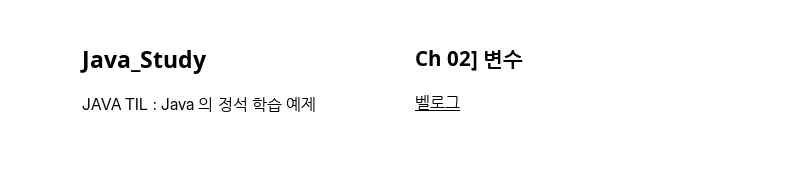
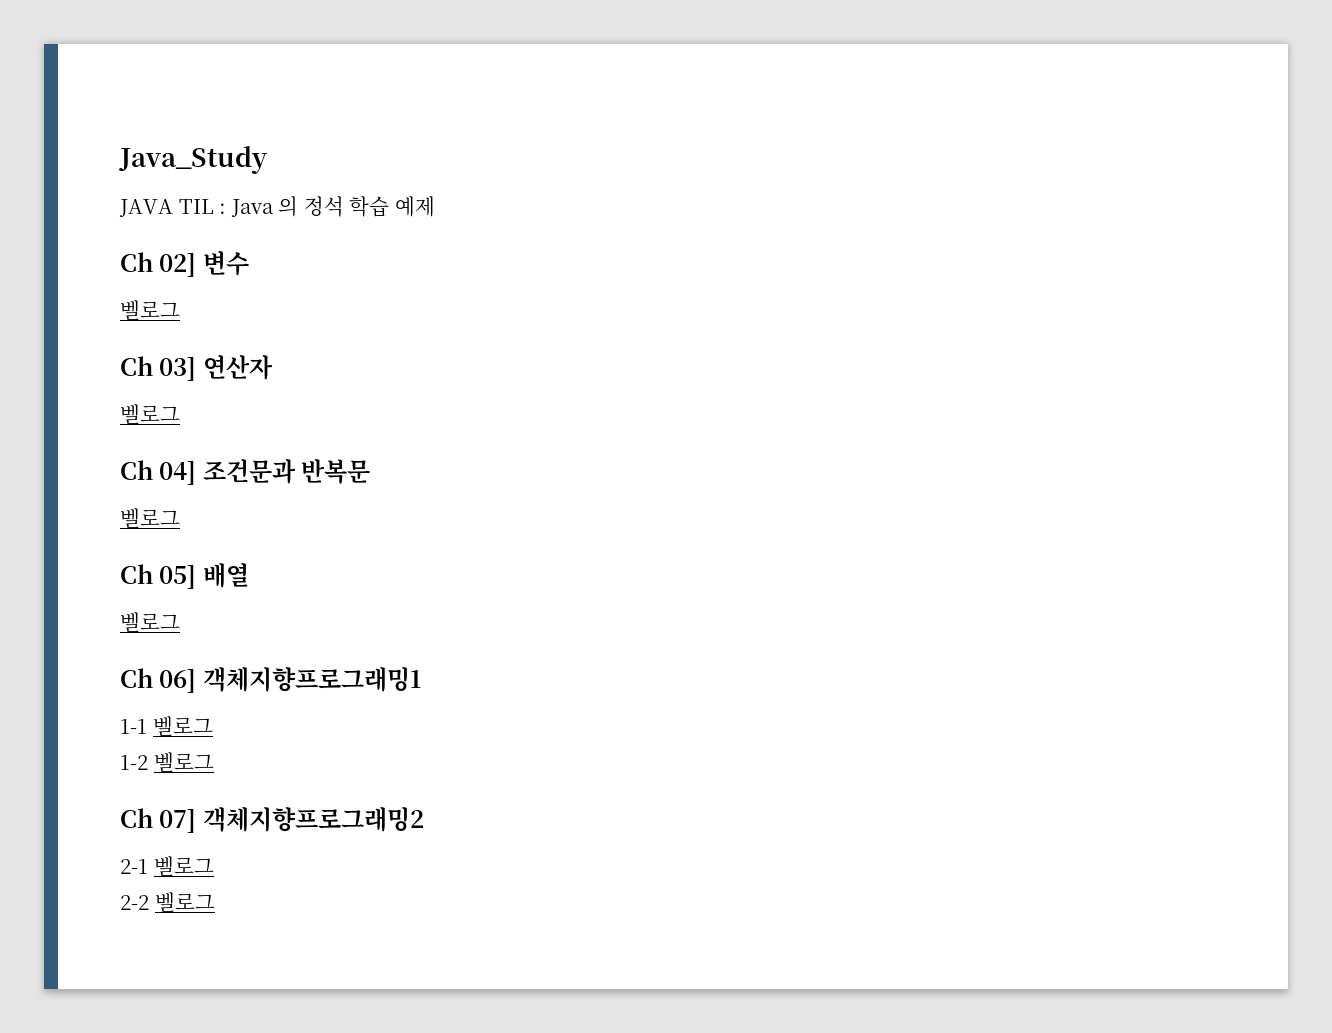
+ Ch 03] 연산자
+ 벨로그
+ Ch 04] 조건문과 반복문
+ 벨로그
+ Ch 05] 배열
+ 벨로그
+ Ch 06] 객체지향프로그래밍1
+ 1-1 벨로그
+ 1-2 벨로그
+ Ch 07] 객체지향프로그래밍2
+ 2-1 벨로그
+ 2-2 벨로그

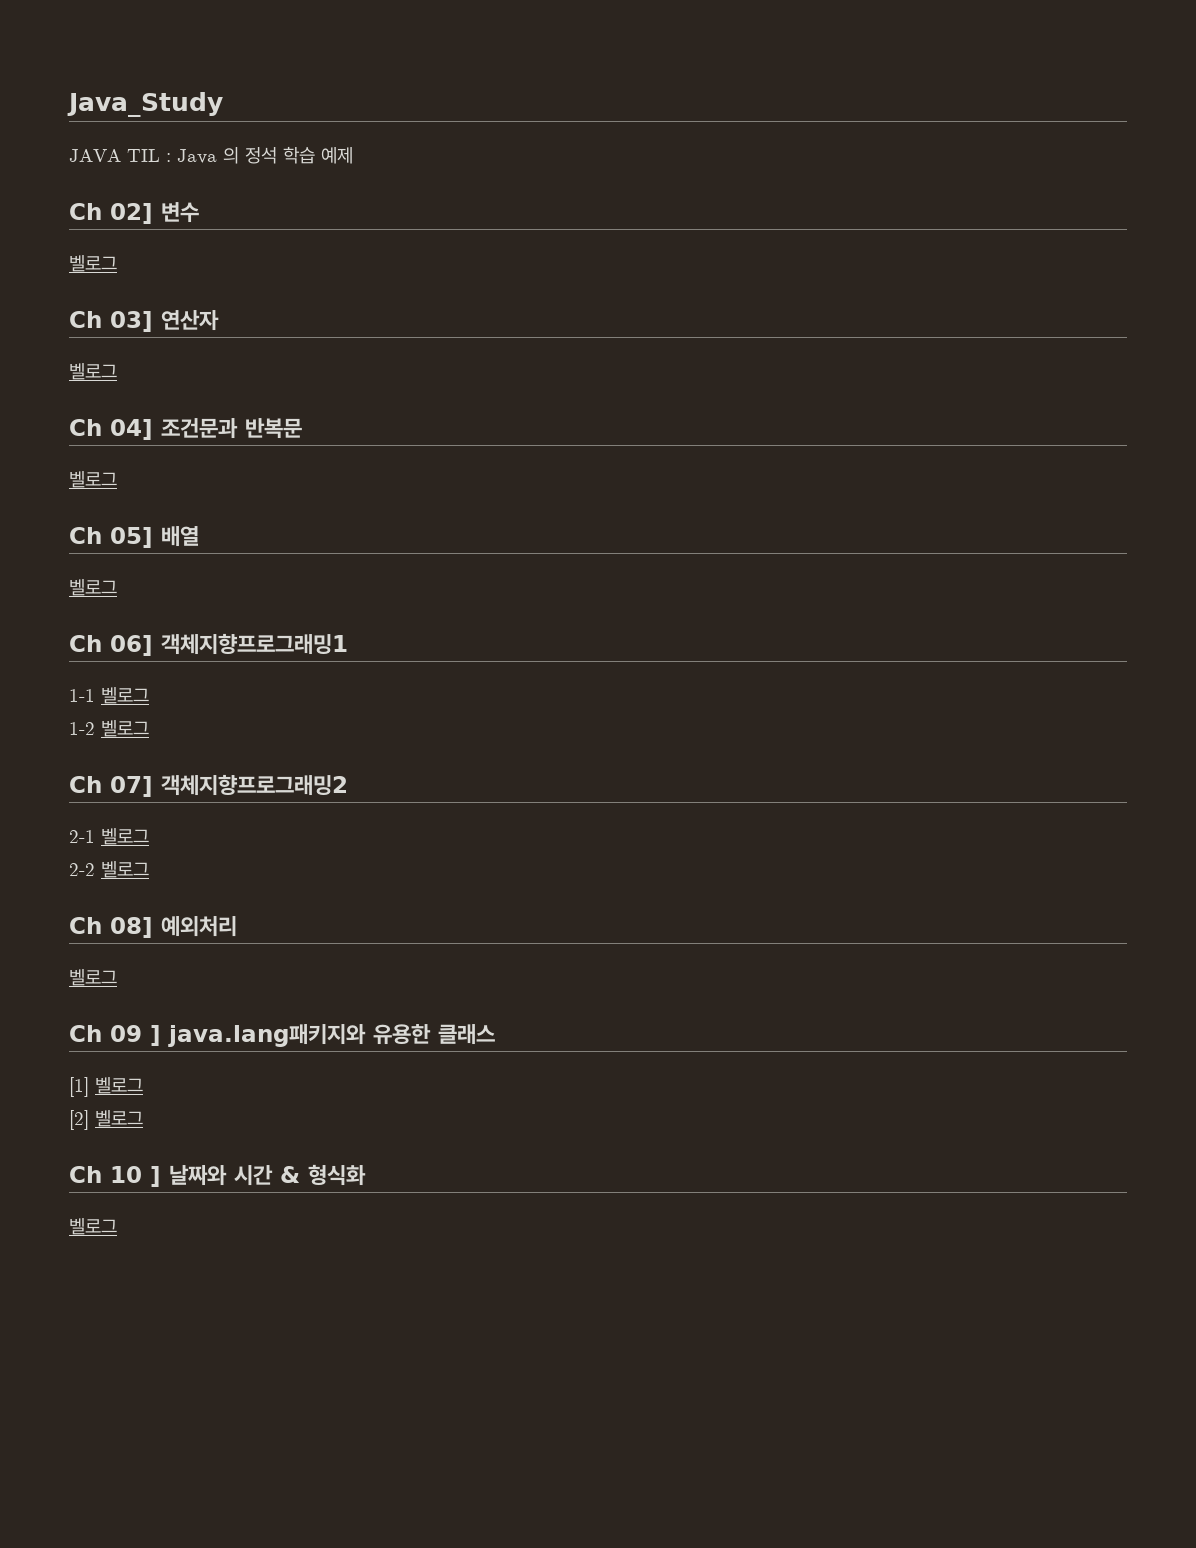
+ Ch 08] 예외처리
+ 벨로그
+ Ch 09 ] java.lang패키지와 유용한 클래스
+ [1] 벨로그
+ [2] 벨로그
+ Ch 10 ] 날짜와 시간 & 형식화
+ 벨로그

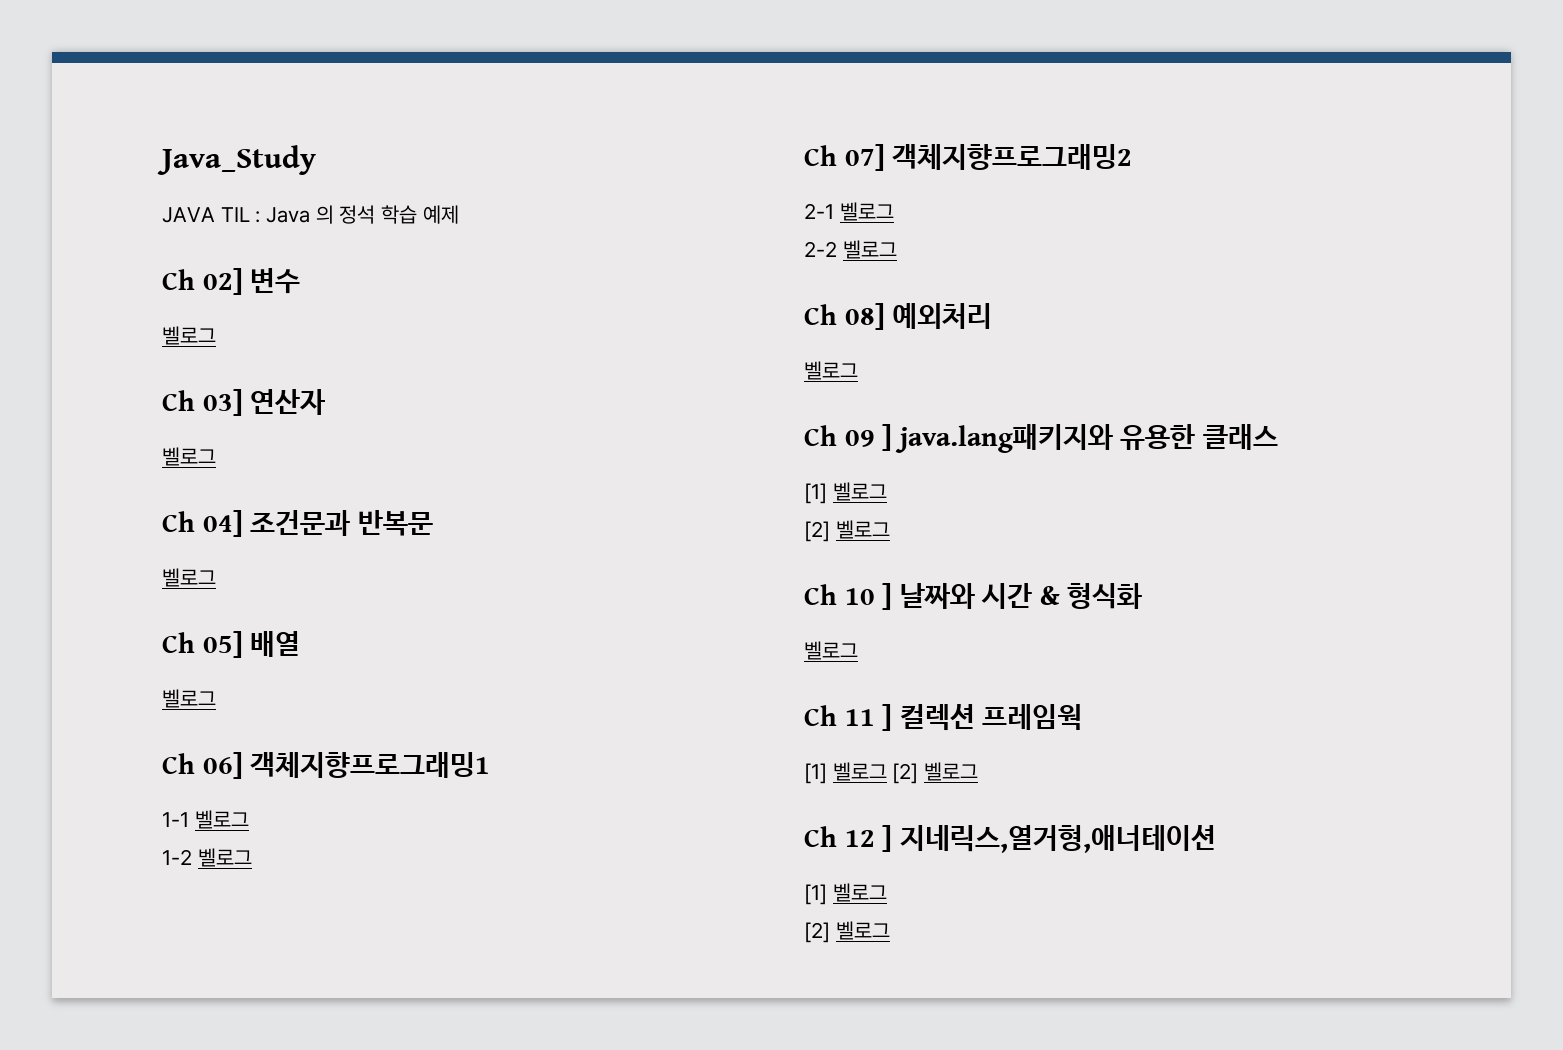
+ Ch 11 ] 컬렉션 프레임웍
+ [1] 벨로그 [2] 벨로그
+ Ch 12 ] 지네릭스,열거형,애너테이션
+ [1] 벨로그
+ [2] 벨로그

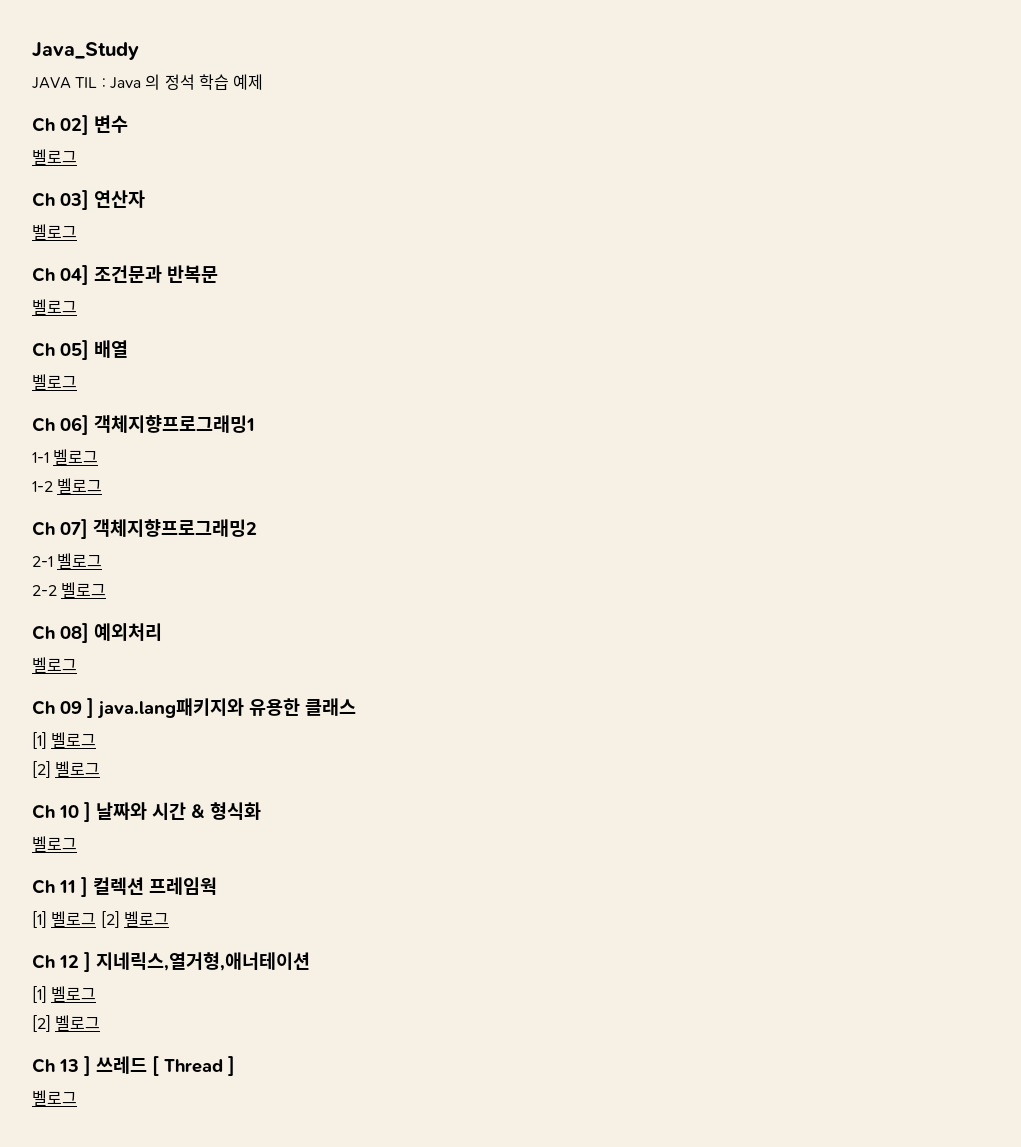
+ Ch 13 ] 쓰레드 [ Thread ]
+ 벨로그

